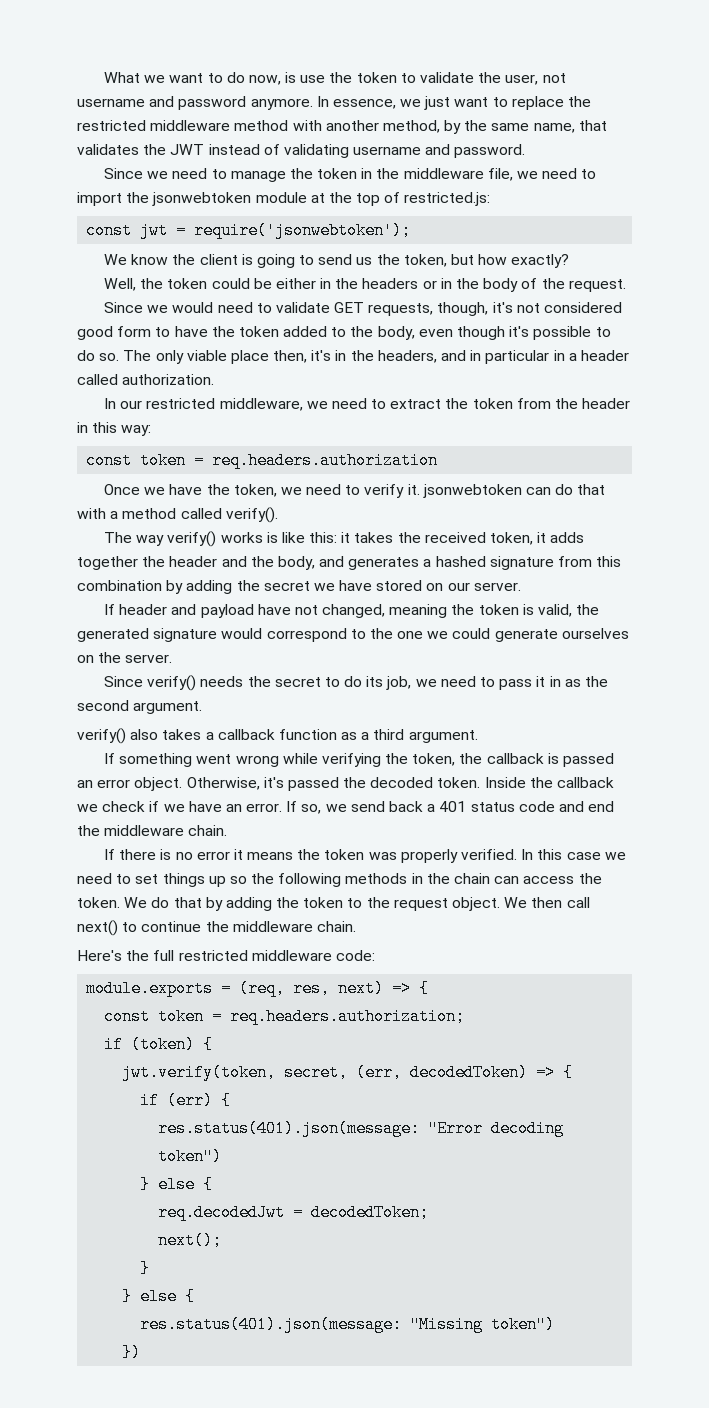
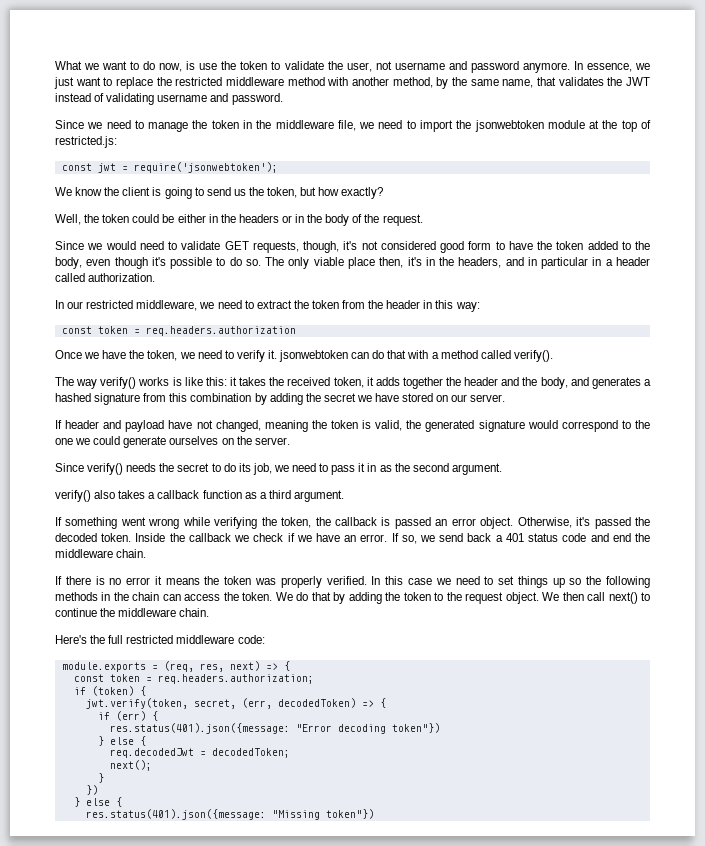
- res.status(401).json(message: "Error decoding token")
+ res.status(401).json({message: "Error decoding token"})
  next();
  }
+ })
  } else {
- res.status(401).json(message: "Missing token")
- })
+ res.status(401).json({message: "Missing token"})

